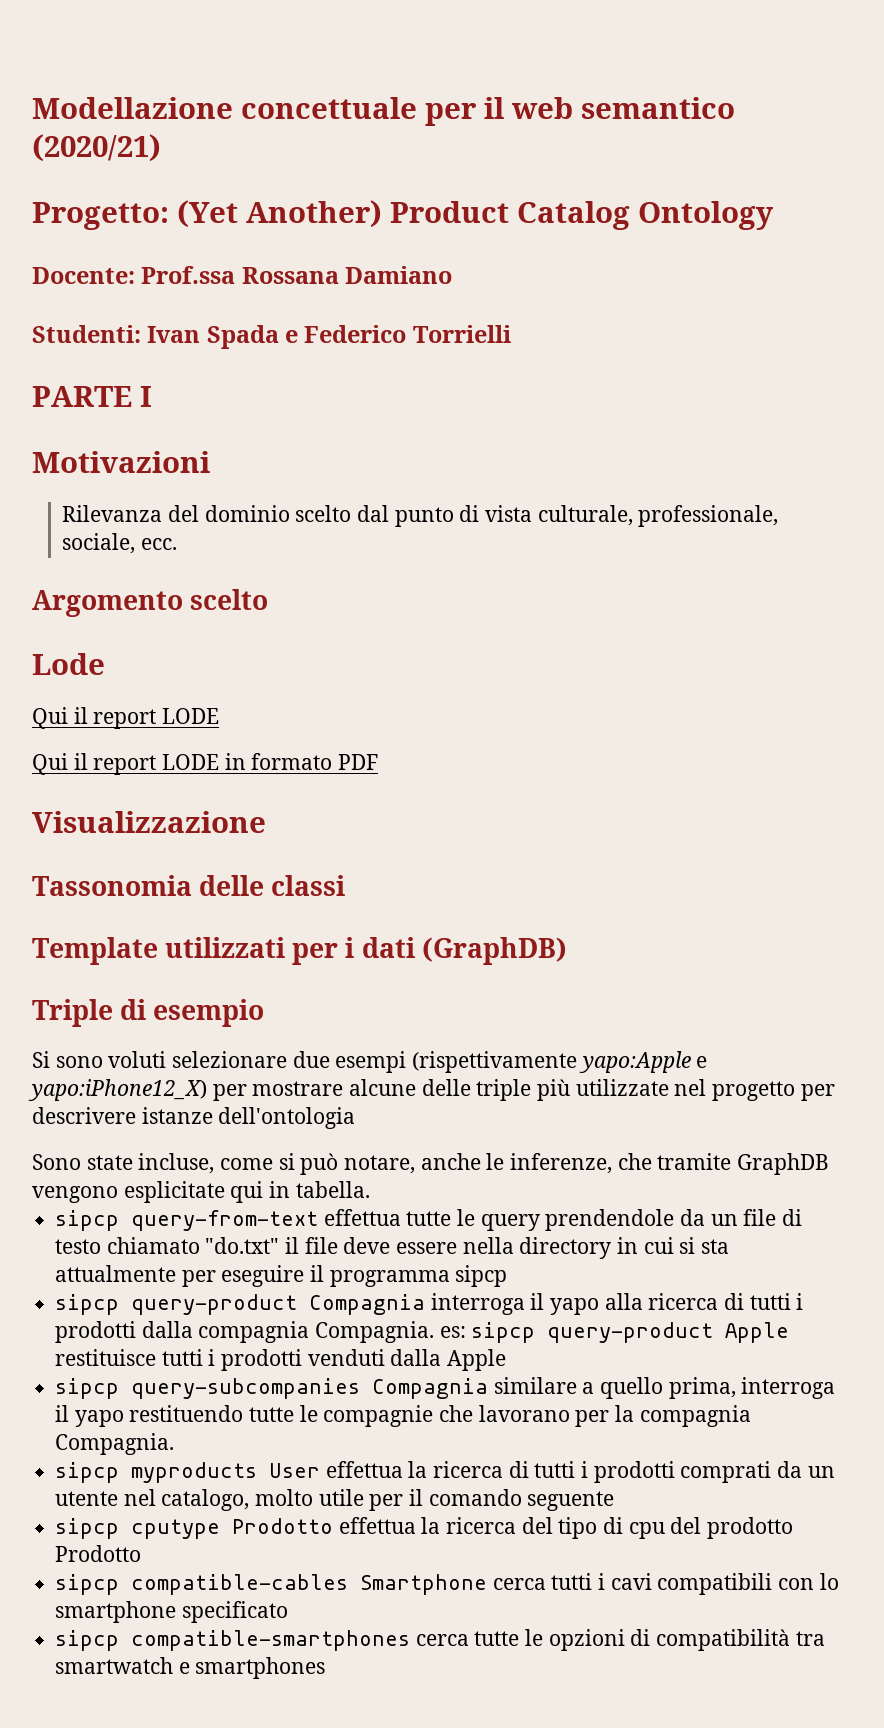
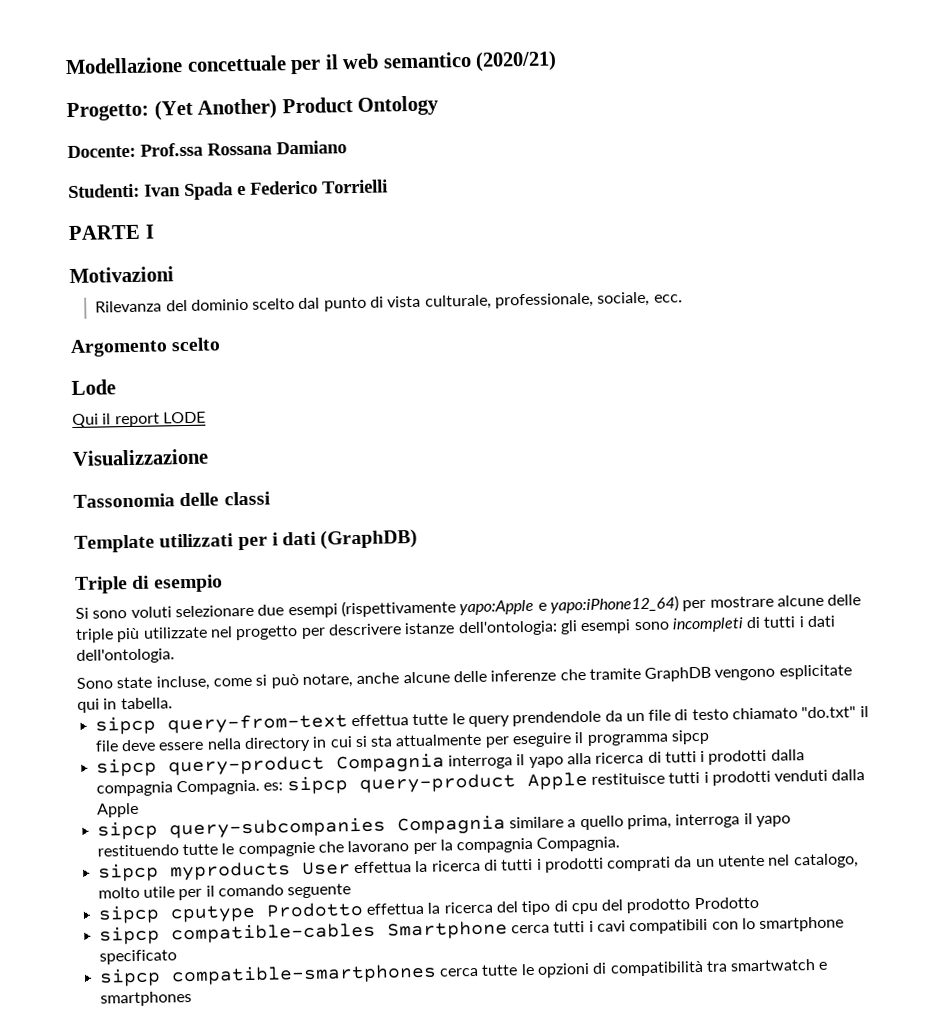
- Progetto: (Yet Another) Product Catalog Ontology
+ Progetto: (Yet Another) Product Ontology
- Qui il report LODE in formato PDF
- Si sono voluti selezionare due esempi (rispettivamente yapo:Apple e yapo:iPhone12_X) per mostrare alcune delle triple più utilizzate nel progetto per descrivere istanze dell'ontologia
+ Si sono voluti selezionare due esempi (rispettivamente yapo:Apple e yapo:iPhone12_64) per mostrare alcune delle triple più utilizzate nel progetto per descrivere istanze dell'ontologia: gli esempi sono incompleti di tutti i dati dell'ontologia.
- Sono state incluse, come si può notare, anche le inferenze, che tramite GraphDB vengono esplicitate qui in tabella.
+ Sono state incluse, come si può notare, anche alcune delle inferenze che tramite GraphDB vengono esplicitate qui in tabella.

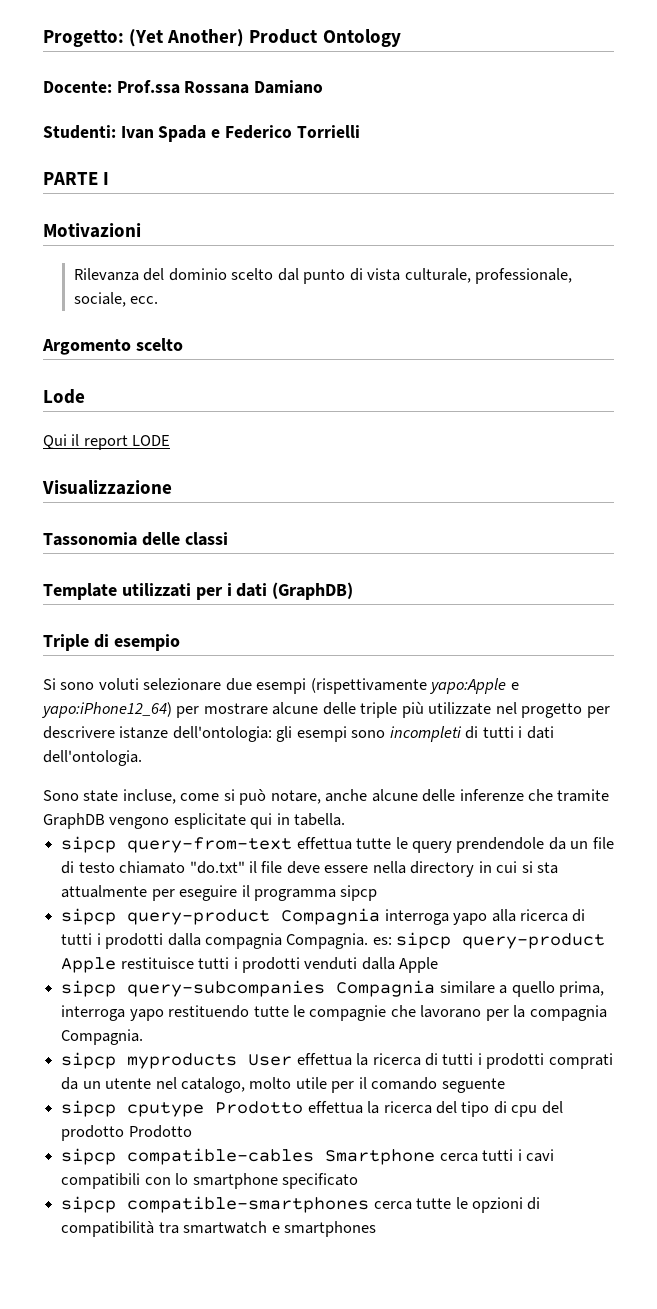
- Modellazione concettuale per il web semantico (2020/21)
- sipcp query-product Compagnia interroga il yapo alla ricerca di tutti i prodotti dalla compagnia Compagnia. es: sipcp query-product Apple restituisce tutti i prodotti venduti dalla Apple
+ sipcp query-product Compagnia interroga yapo alla ricerca di tutti i prodotti dalla compagnia Compagnia. es: sipcp query-product Apple restituisce tutti i prodotti venduti dalla Apple
- sipcp query-subcompanies Compagnia similare a quello prima, interroga il yapo restituendo tutte le compagnie che lavorano per la compagnia Compagnia.
+ sipcp query-subcompanies Compagnia similare a quello prima, interroga yapo restituendo tutte le compagnie che lavorano per la compagnia Compagnia.

